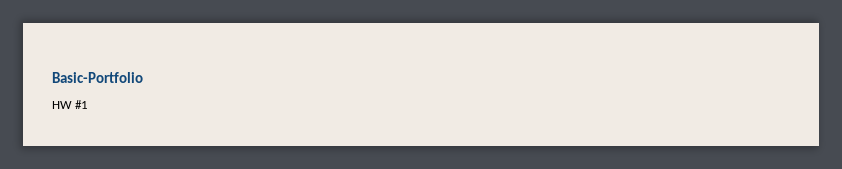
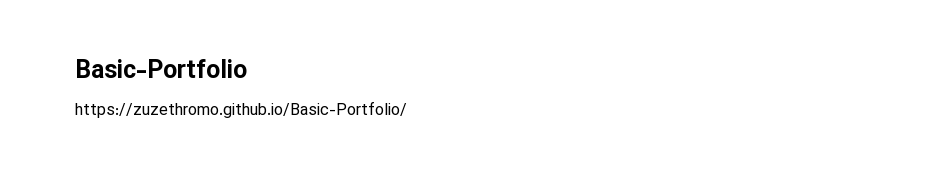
- HW #1
+ https://zuzethromo.github.io/Basic-Portfolio/

